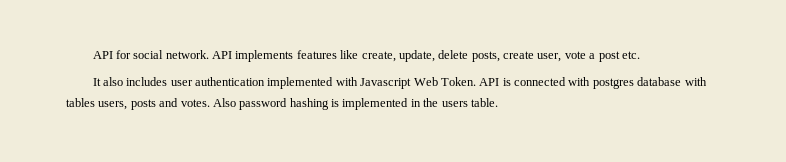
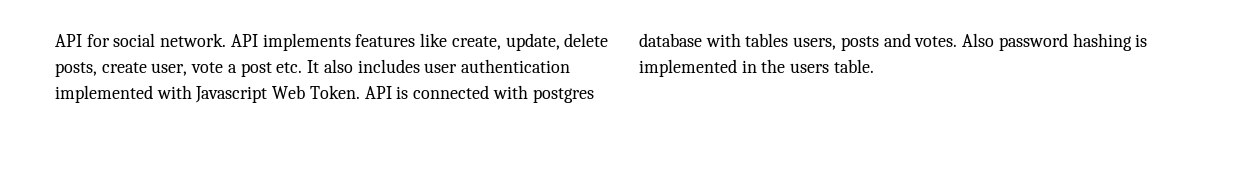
- API implements features like create, update, delete posts, create user, vote a post etc.
- It also includes user authentication implemented with Javascript Web Token.
+ API implements features like create, update, delete posts, create user, vote a post etc. It also includes user authentication implemented with Javascript Web Token.

